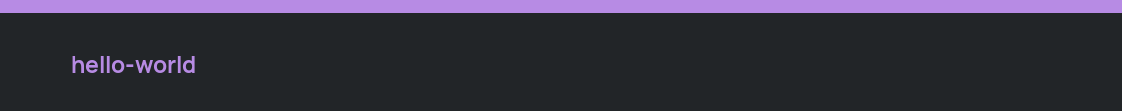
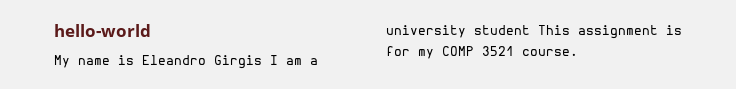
+ My name is Eleandro Girgis I am a university student This assignment is for my COMP 3521 course.

